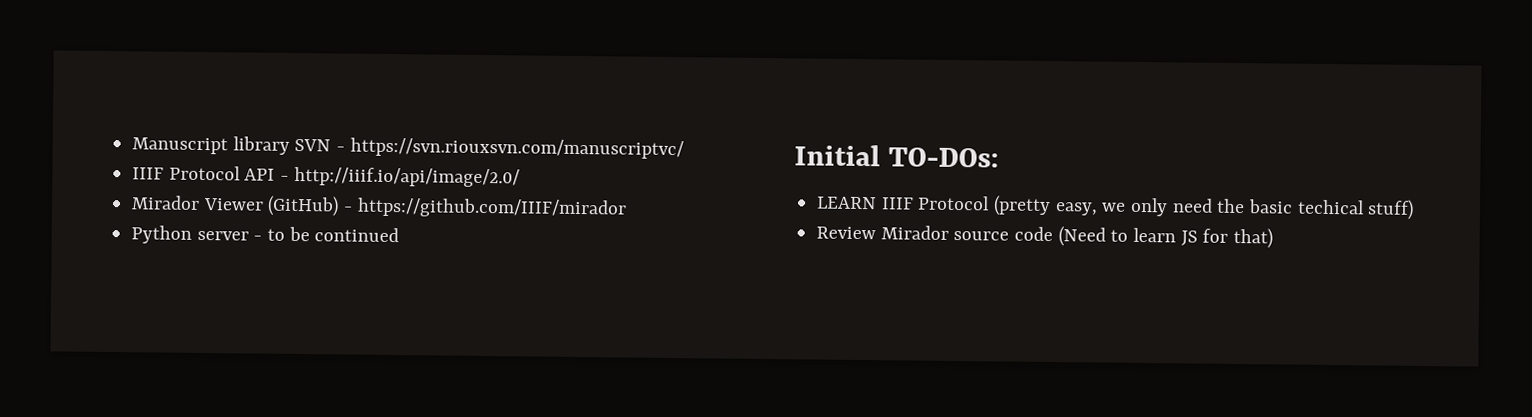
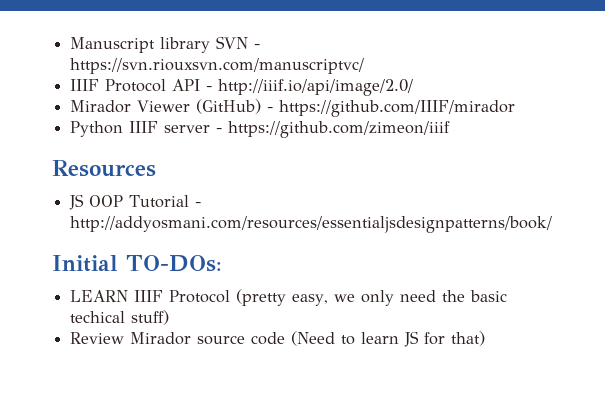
- Python server - to be continued
+ Python IIIF server - https://github.com/zimeon/iiif
+ Resources
+ JS OOP Tutorial - http://addyosmani.com/resources/essentialjsdesignpatterns/book/

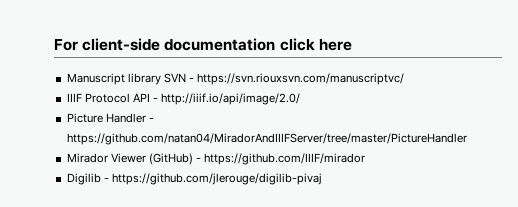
+ For client-side documentation click here
+ Picture Handler - https://github.com/natan04/MiradorAndIIIFServer/tree/master/PictureHandler
- Python IIIF server - https://github.com/zimeon/iiif
- Resources
- JS OOP Tutorial - http://addyosmani.com/resources/essentialjsdesignpatterns/book/
- Initial TO-DOs:
- LEARN IIIF Protocol (pretty easy, we only need the basic techical stuff)
- Review Mirador source code (Need to learn JS for that)
+ Digilib - https://github.com/jlerouge/digilib-pivaj

